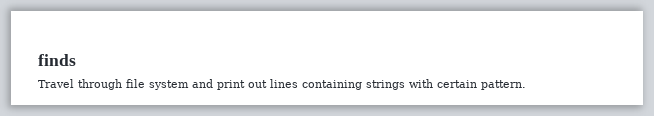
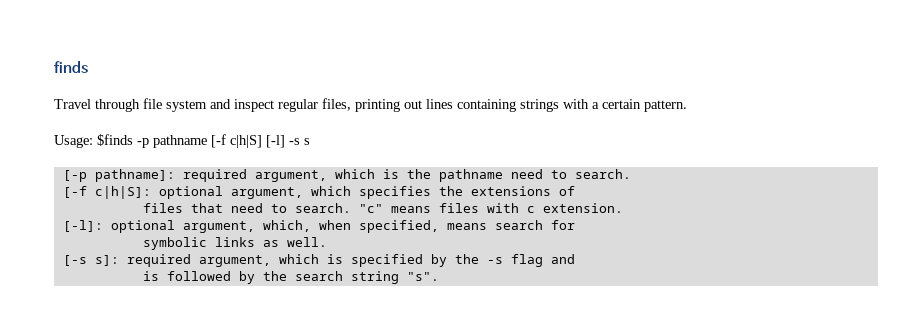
- Travel through file system and print out lines containing strings with certain pattern.
+ Travel through file system and inspect regular files, printing out lines containing strings with a certain pattern.
+ Usage: $finds -p pathname [-f c|h|S] [-l] -s s
+ [-p pathname]: required argument, which is the pathname need to search.
+ [-f c|h|S]: optional argument, which specifies the extensions of
+ files that need to search. "c" means files with c extension.
+ [-l]: optional argument, which, when specified, means search for
+ symbolic links as well.
+ [-s s]: required argument, which is specified by the -s flag and
+ is followed by the search string "s".

